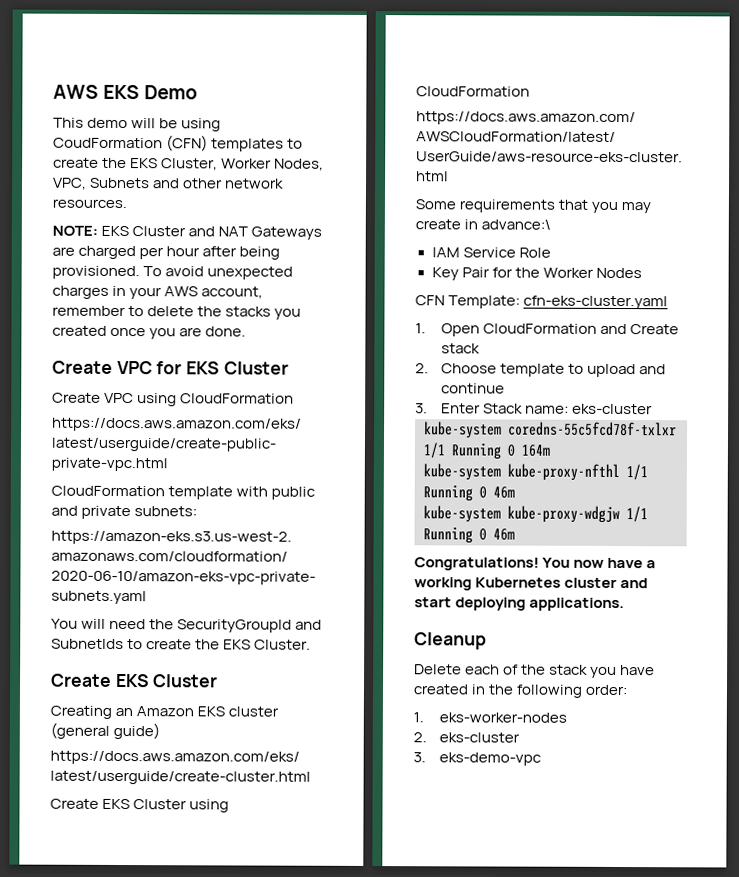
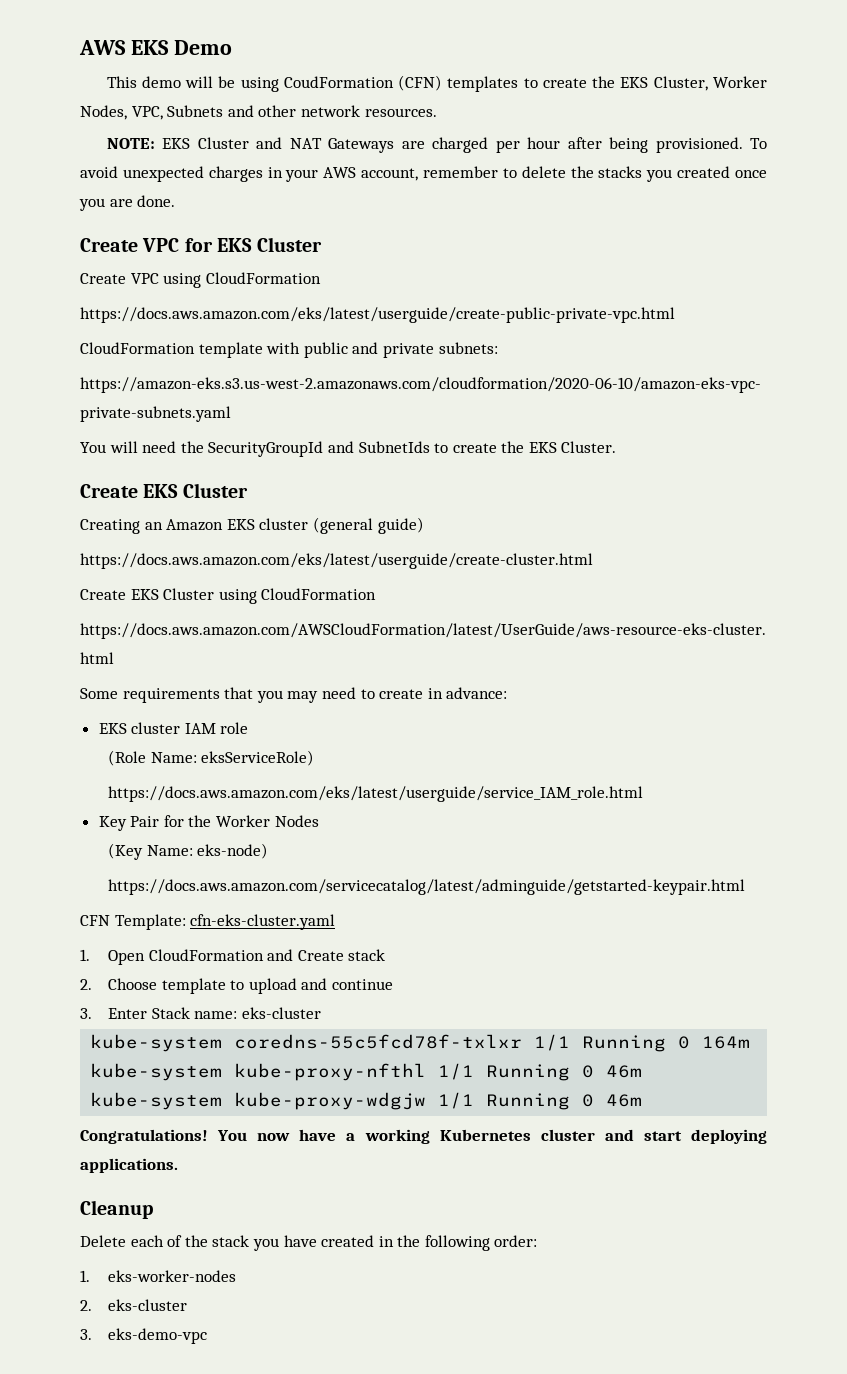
- Some requirements that you may create in advance:\
- IAM Service Role
+ Some requirements that you may need to create in advance:
+ EKS cluster IAM role
+ (Role Name: eksServiceRole)
+ https://docs.aws.amazon.com/eks/latest/userguide/service_IAM_role.html
+ (Key Name: eks-node)
+ https://docs.aws.amazon.com/servicecatalog/latest/adminguide/getstarted-keypair.html

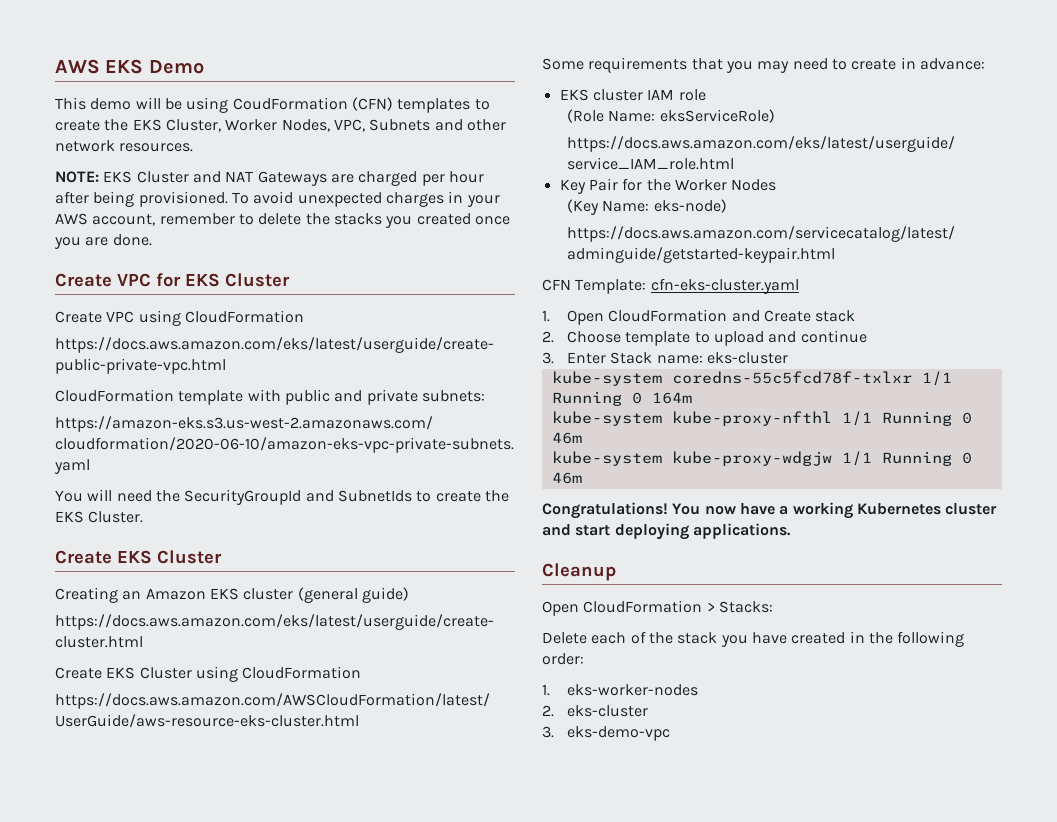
+ Open CloudFormation > Stacks:

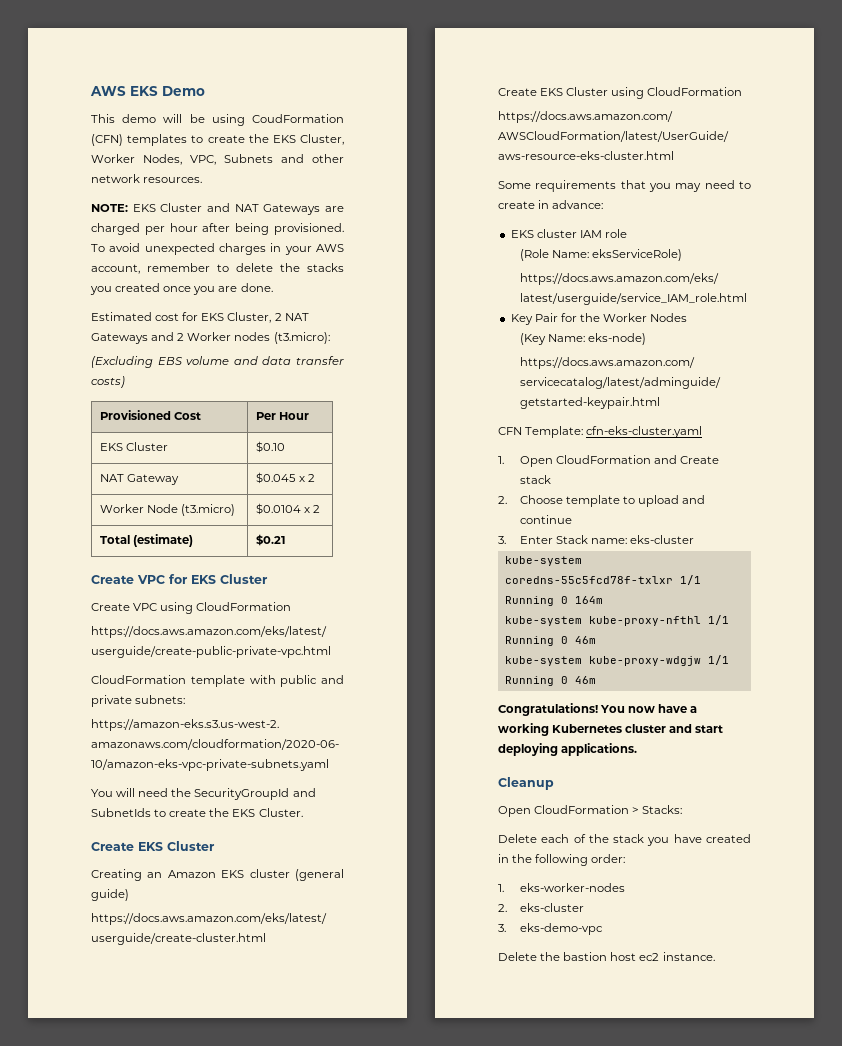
+ Estimated cost for EKS Cluster, 2 NAT Gateways and 2 Worker nodes (t3.micro):
+ (Excluding EBS volume and data transfer costs)
+ Provisioned Cost | Per Hour
+ EKS Cluster | $0.10
+ NAT Gateway | $0.045 x 2
+ Worker Node (t3.micro) | $0.0104 x 2
+ Total (estimate) | $0.21
+ Delete the bastion host ec2 instance.

